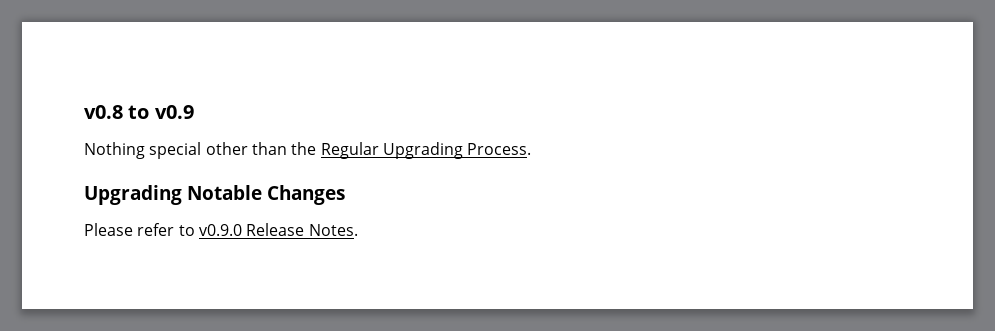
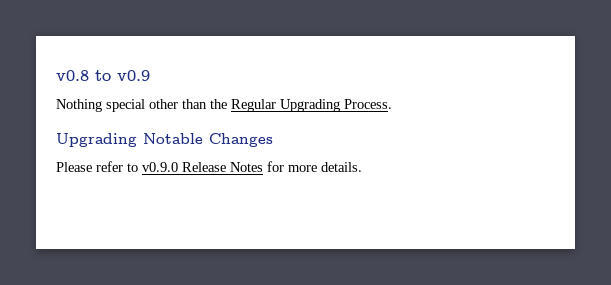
- Please refer to v0.9.0 Release Notes.
+ Please refer to v0.9.0 Release Notes for more details.

